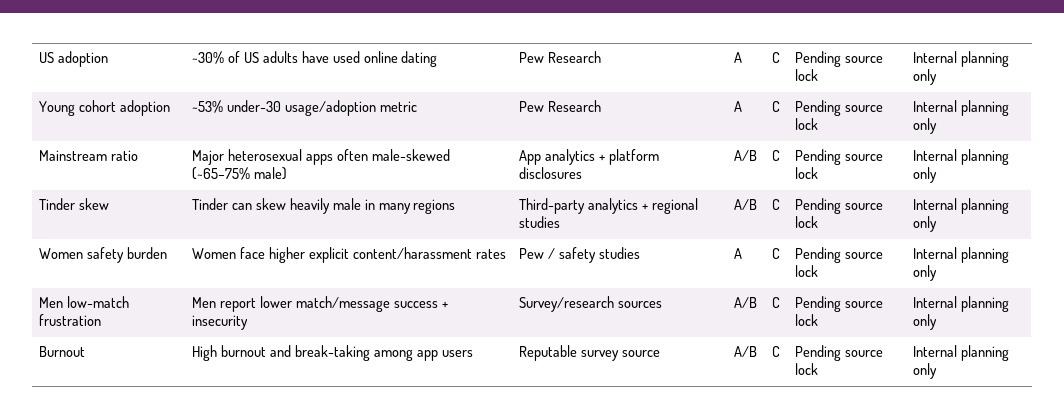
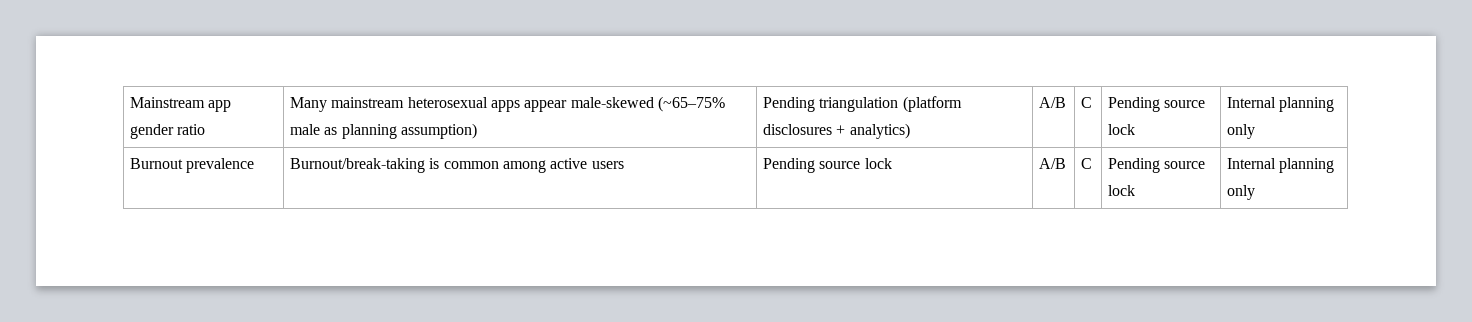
- US adoption | ~30% of US adults have used online dating | Pew Research | A | C | Pending source lock | Internal planning only
- Young cohort adoption | ~53% under-30 usage/adoption metric | Pew Research | A | C | Pending source lock | Internal planning only
- Mainstream ratio | Major heterosexual apps often male-skewed (~65–75% male) | App analytics + platform disclosures | A/B | C | Pending source lock | Internal planning only
- Tinder skew | Tinder can skew heavily male in many regions | Third-party analytics + regional studies | A/B | C | Pending source lock | Internal planning only
- Women safety burden | Women face higher explicit content/harassment rates | Pew / safety studies | A | C | Pending source lock | Internal planning only
- Men low-match frustration | Men report lower match/message success + insecurity | Survey/research sources | A/B | C | Pending source lock | Internal planning only
+ Mainstream app gender ratio | Many mainstream heterosexual apps appear male-skewed (~65–75% male as planning assumption) | Pending triangulation (platform disclosures + analytics) | A/B | C | Pending source lock | Internal planning only
- Burnout | High burnout and break-taking among app users | Reputable survey source | A/B | C | Pending source lock | Internal planning only
+ Burnout prevalence | Burnout/break-taking is common among active users | Pending source lock | A/B | C | Pending source lock | Internal planning only

